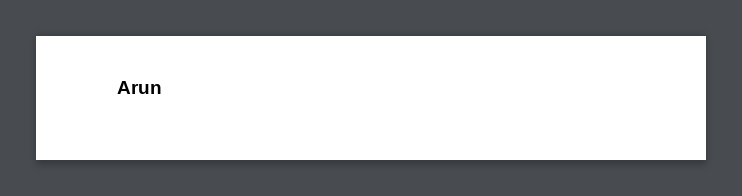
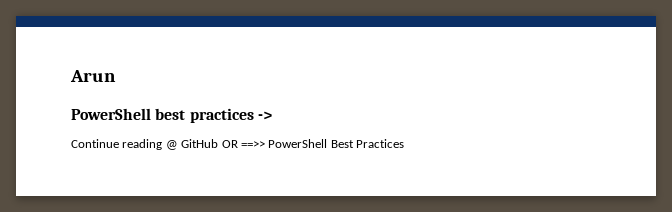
+ PowerShell best practices ->
+ Continue reading @ GitHub OR ==>> PowerShell Best Practices

